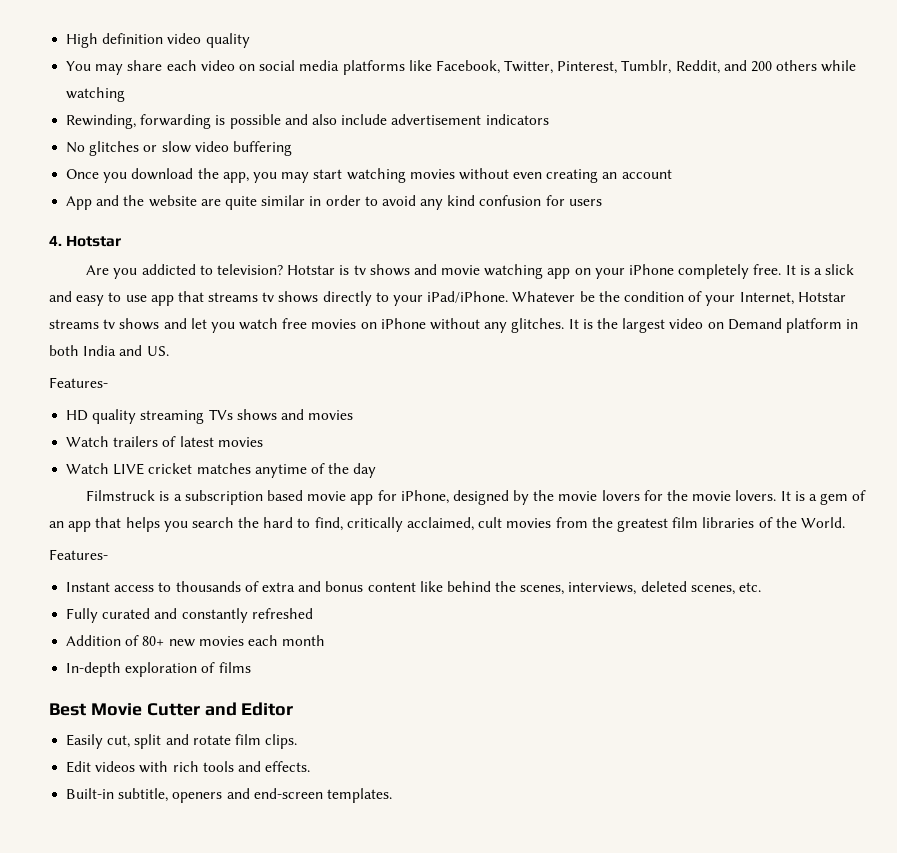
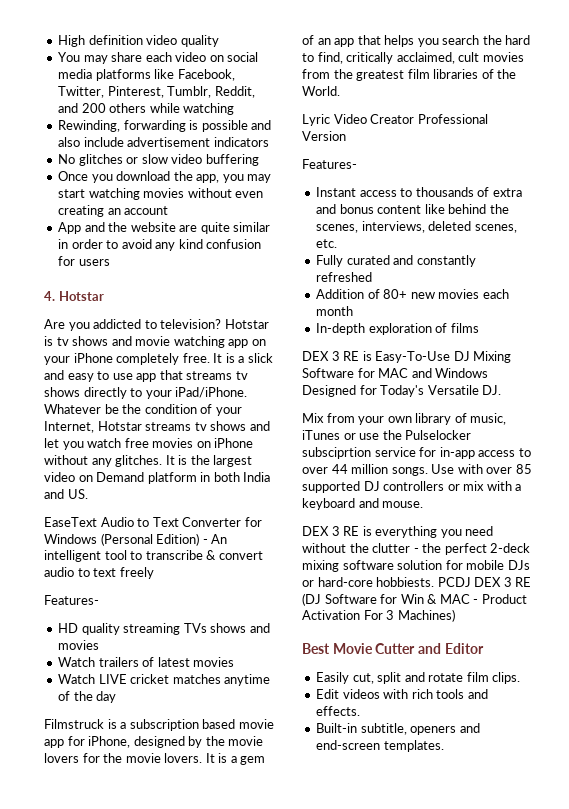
+ EaseText Audio to Text Converter for Windows (Personal Edition) - An intelligent tool to transcribe & convert audio to text freely
+ Lyric Video Creator Professional Version
+ DEX 3 RE is Easy-To-Use DJ Mixing Software for MAC and Windows Designed for Today's Versatile DJ.
+ Mix from your own library of music, iTunes or use the Pulselocker subsciprtion service for in-app access to over 44 million songs. Use with over 85 supported DJ controllers or mix with a keyboard and mouse.
+ DEX 3 RE is everything you need without the clutter - the perfect 2-deck mixing software solution for mobile DJs or hard-core hobbiests. PCDJ DEX 3 RE (DJ Software for Win & MAC - Product Activation For 3 Machines)

